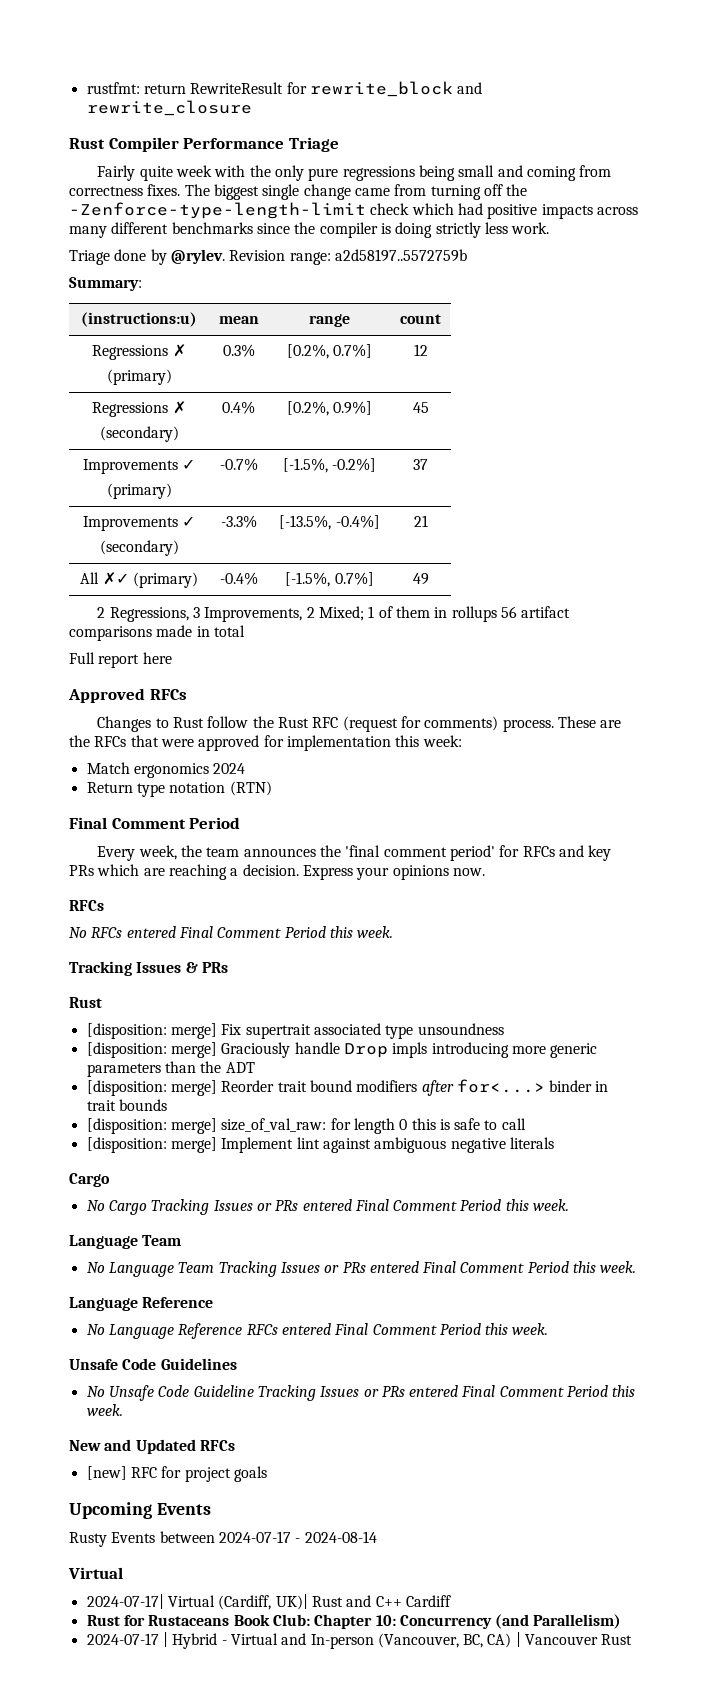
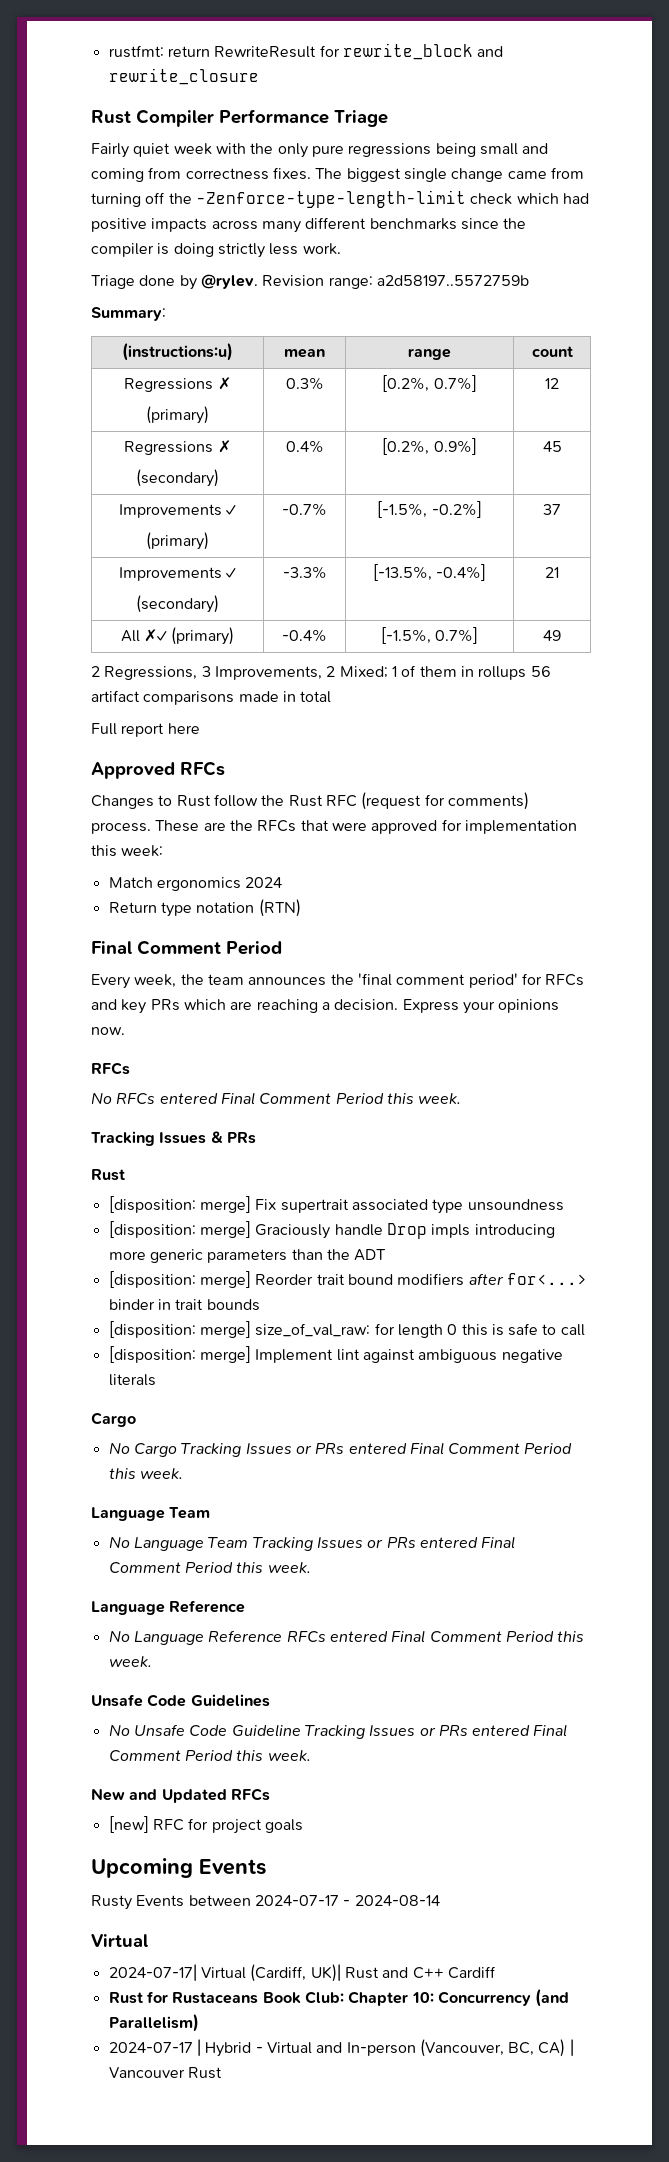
- Fairly quite week with the only pure regressions being small and coming from correctness fixes.
+ Fairly quiet week with the only pure regressions being small and coming from correctness fixes.

